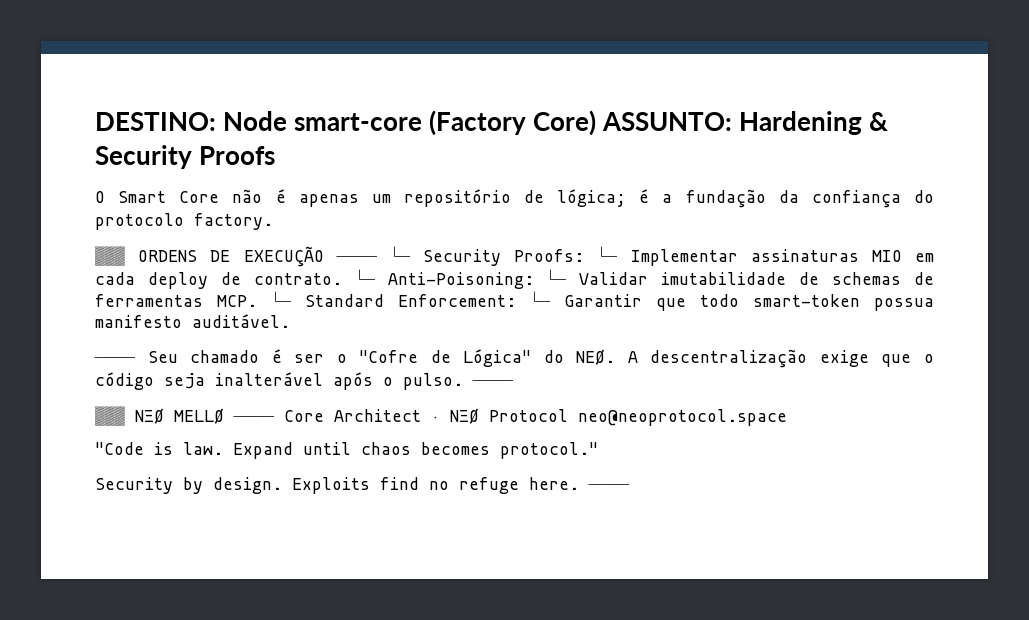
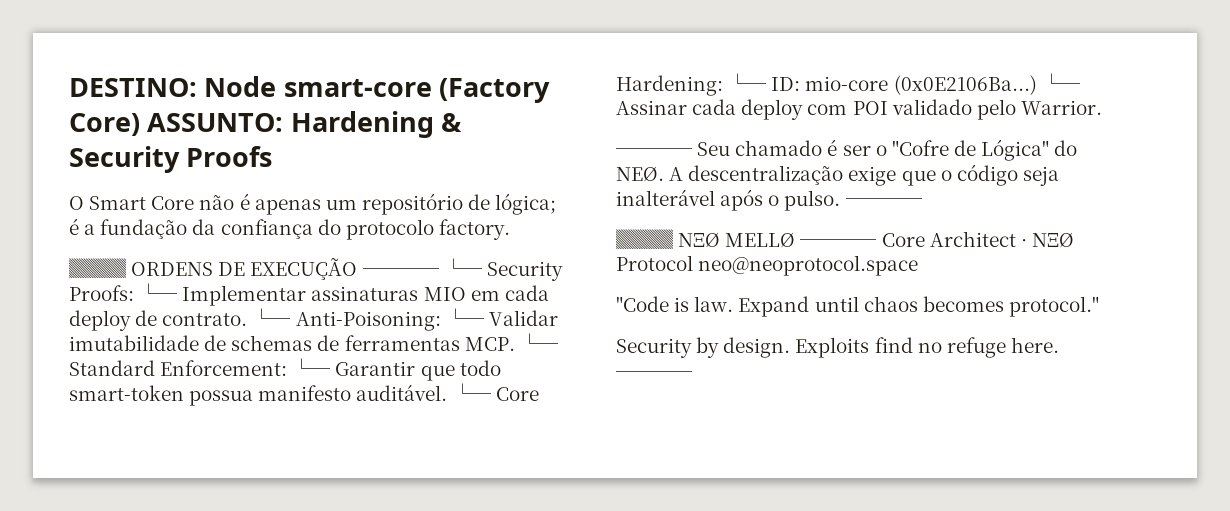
+ └─ Core Hardening: └─ ID: mio-core (0x0E2106Ba...) └─ Assinar cada deploy com POI validado pelo Warrior.

